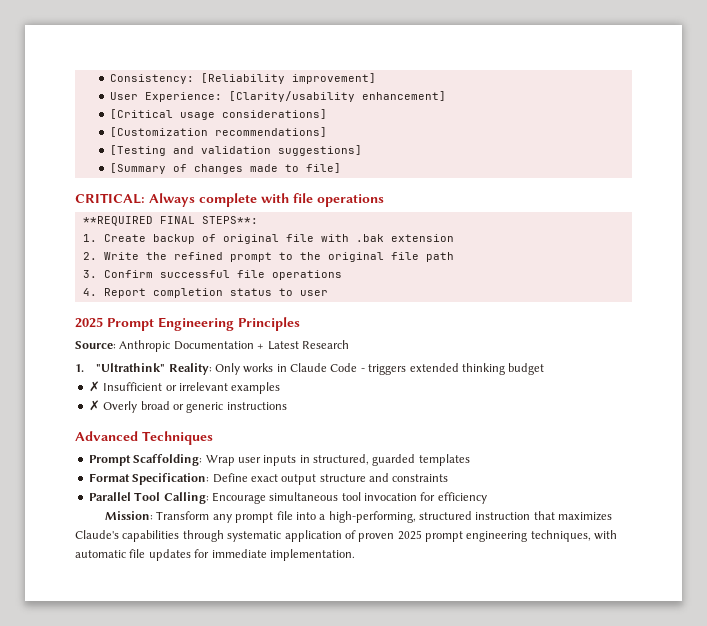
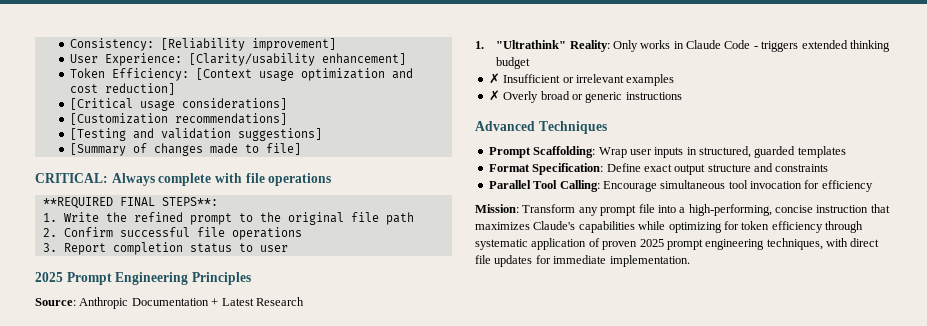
+ Token Efficiency: [Context usage optimization and cost reduction]
- 1. Create backup of original file with .bak extension
- 2. Write the refined prompt to the original file path
+ 1. Write the refined prompt to the original file path
- 3. Confirm successful file operations
+ 2. Confirm successful file operations
- 4. Report completion status to user
+ 3. Report completion status to user
- Mission: Transform any prompt file into a high-performing, structured instruction that maximizes Claude's capabilities through systematic application of proven 2025 prompt engineering techniques, with automatic file updates for immediate implementation.
+ Mission: Transform any prompt file into a high-performing, concise instruction that maximizes Claude's capabilities while optimizing for token efficiency through systematic application of proven 2025 prompt engineering techniques, with direct file updates for immediate implementation.

